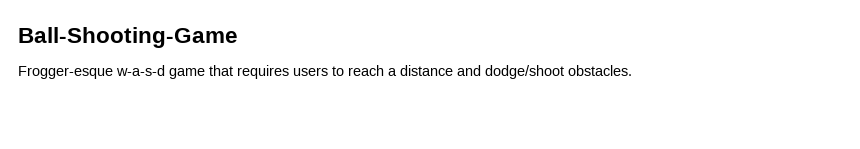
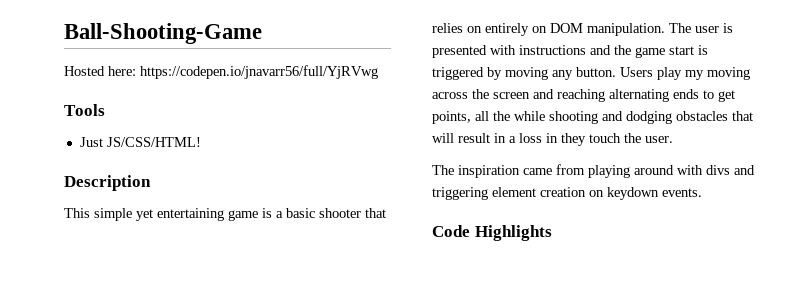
- Frogger-esque w-a-s-d game that requires users to reach a distance and dodge/shoot obstacles.
+ Hosted here: https://codepen.io/jnavarr56/full/YjRVwg
+ Tools
+ Just JS/CSS/HTML!
+ Description
+ This simple yet entertaining game is a basic shooter that relies on entirely on DOM manipulation. The user is presented with instructions and the game start is triggered by moving any button. Users play my moving across the screen and reaching alternating ends to get points, all the while shooting and dodging obstacles that will result in a loss in they touch the user.
+ The inspiration came from playing around with divs and triggering element creation on keydown events.
+ Code Highlights

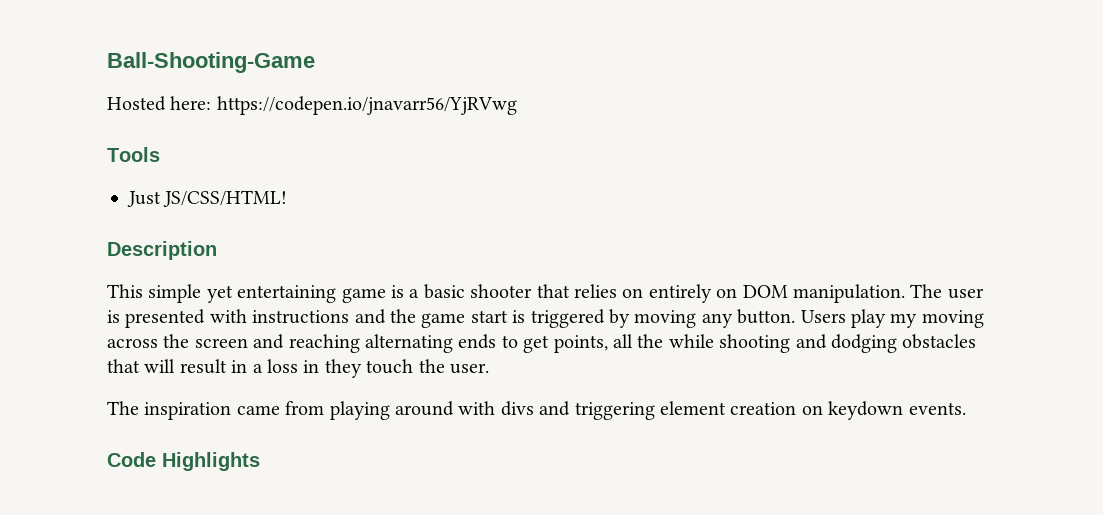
- Hosted here: https://codepen.io/jnavarr56/full/YjRVwg
+ Hosted here: https://codepen.io/jnavarr56/YjRVwg

